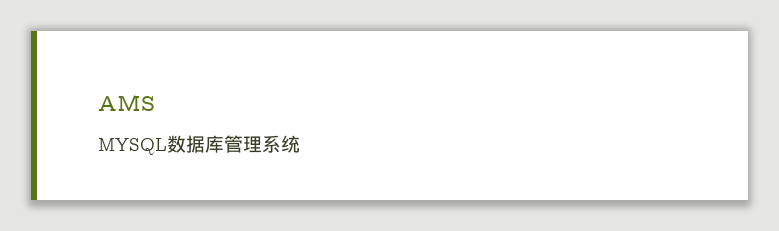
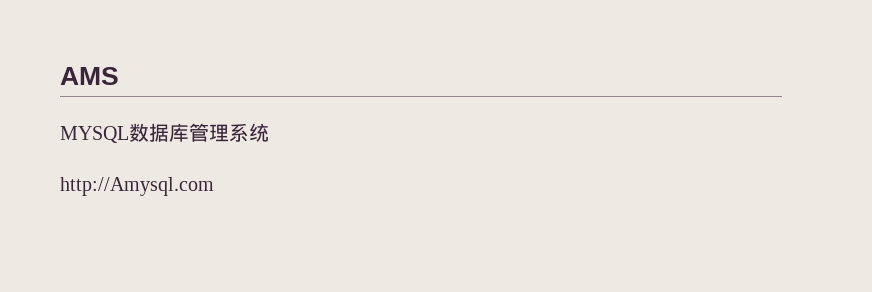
+ http://Amysql.com

